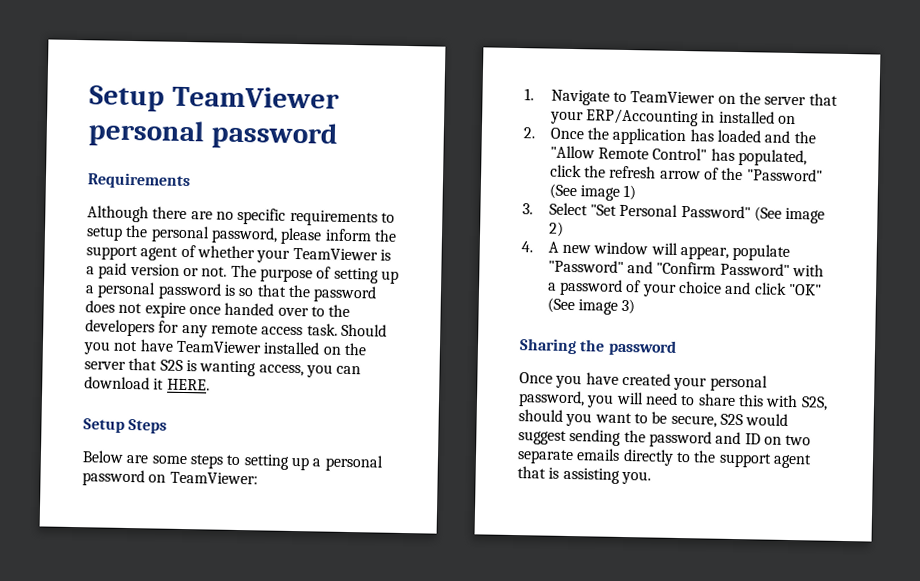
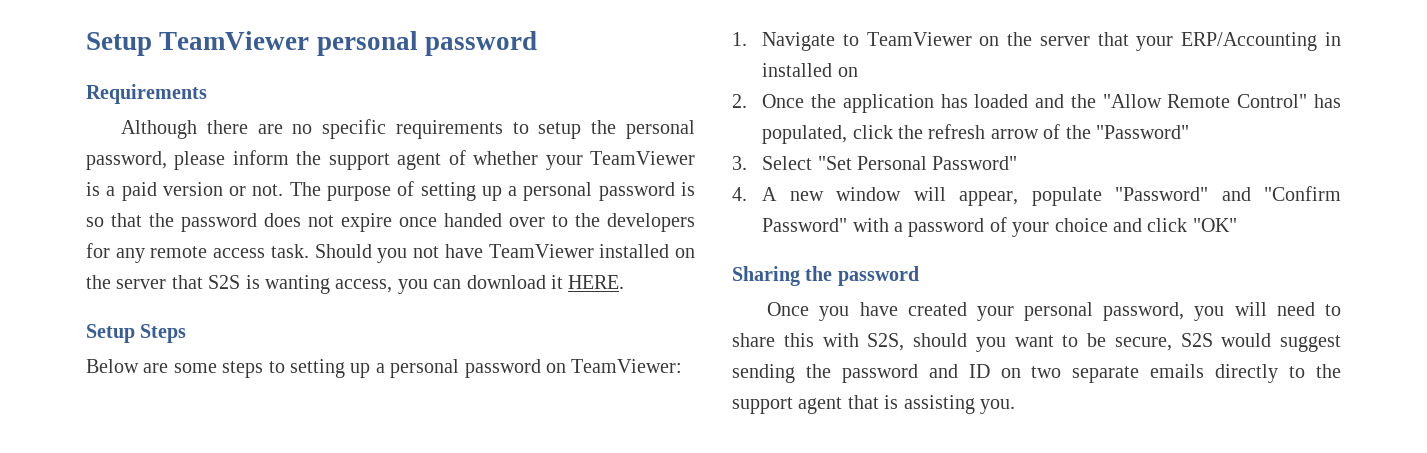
- 2. Once the application has loaded and the "Allow Remote Control" has populated, click the refresh arrow of the "Password" (See image 1)
+ 2. Once the application has loaded and the "Allow Remote Control" has populated, click the refresh arrow of the "Password"
- 3. Select "Set Personal Password" (See image 2)
+ 3. Select "Set Personal Password"
- 4. A new window will appear, populate "Password" and "Confirm Password" with a password of your choice and click "OK" (See image 3)
+ 4. A new window will appear, populate "Password" and "Confirm Password" with a password of your choice and click "OK"

